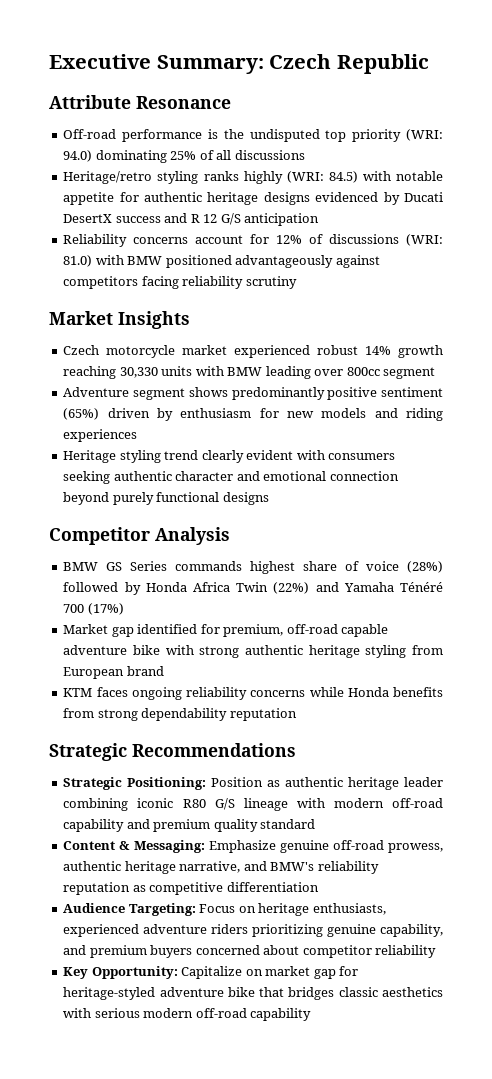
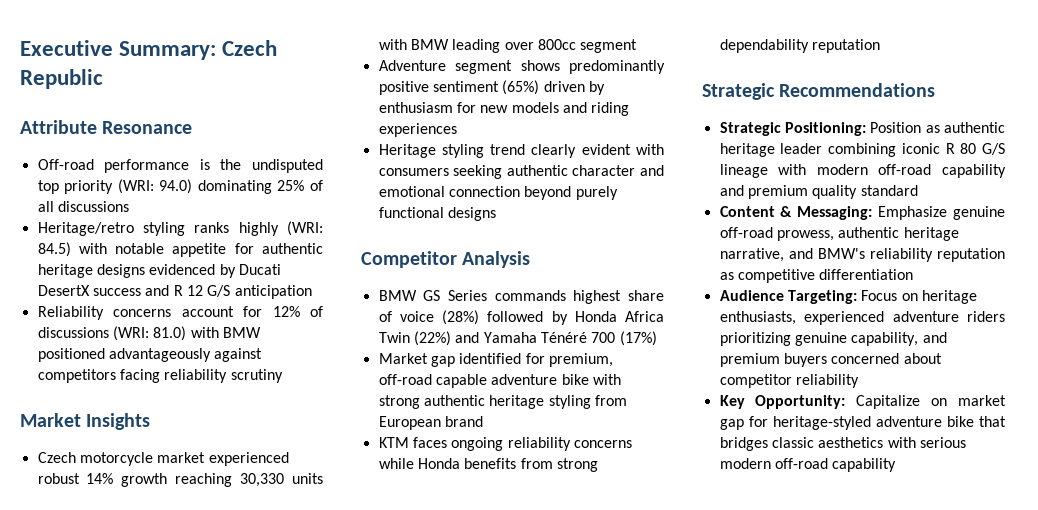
- Strategic Positioning: Position as authentic heritage leader combining iconic R80 G/S lineage with modern off-road capability and premium quality standard
+ Strategic Positioning: Position as authentic heritage leader combining iconic R 80 G/S lineage with modern off-road capability and premium quality standard

